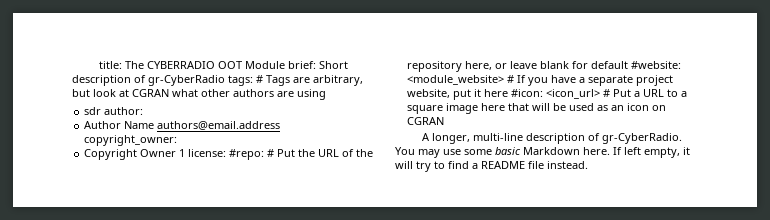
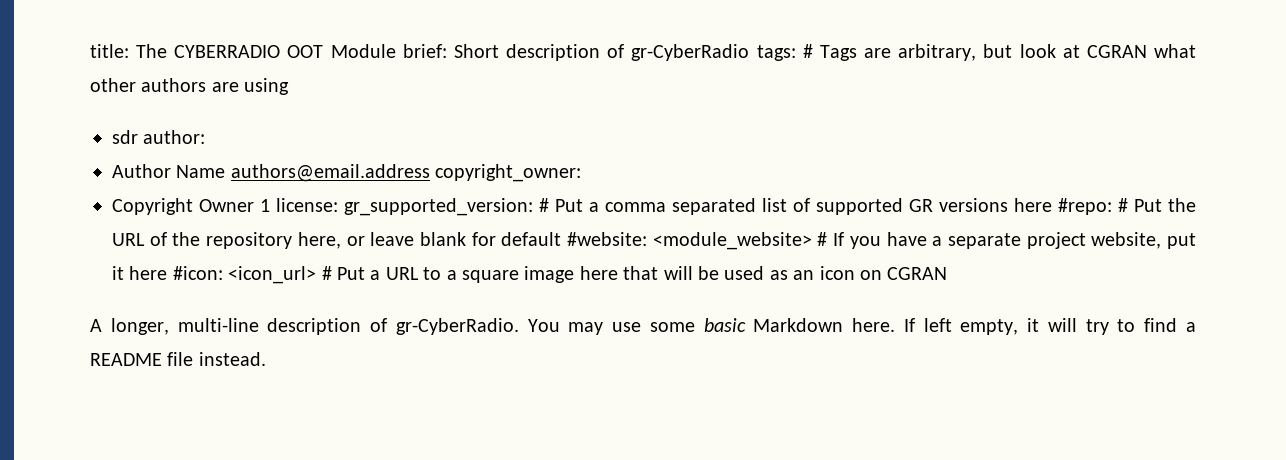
- Copyright Owner 1 license: #repo: # Put the URL of the repository here, or leave blank for default #website: <module_website> # If you have a separate project website, put it here #icon: <icon_url> # Put a URL to a square image here that will be used as an icon on CGRAN
+ Copyright Owner 1 license: gr_supported_version: # Put a comma separated list of supported GR versions here #repo: # Put the URL of the repository here, or leave blank for default #website: <module_website> # If you have a separate project website, put it here #icon: <icon_url> # Put a URL to a square image here that will be used as an icon on CGRAN

